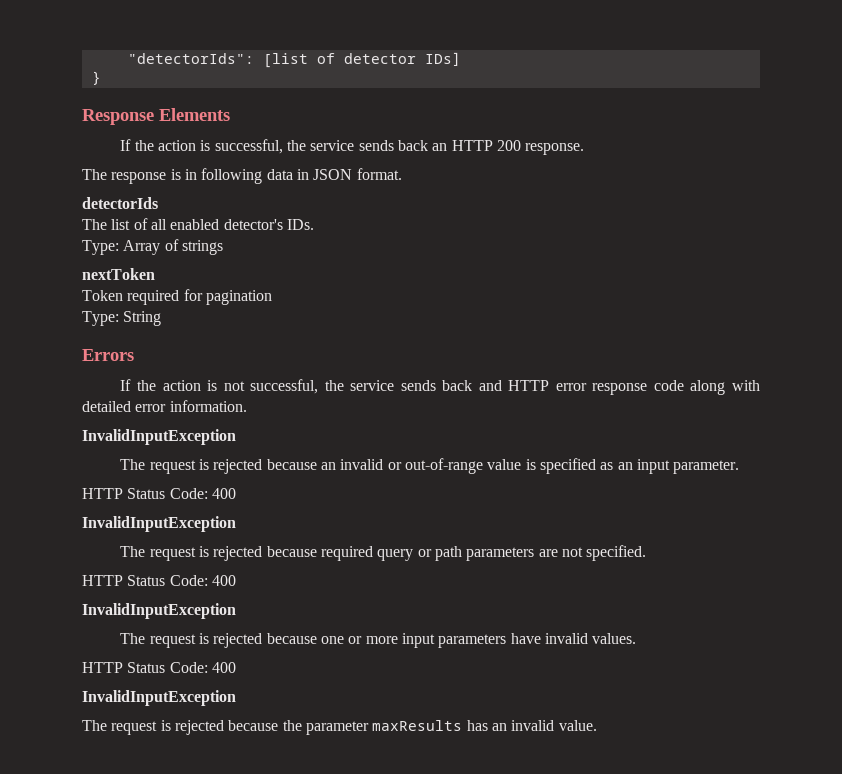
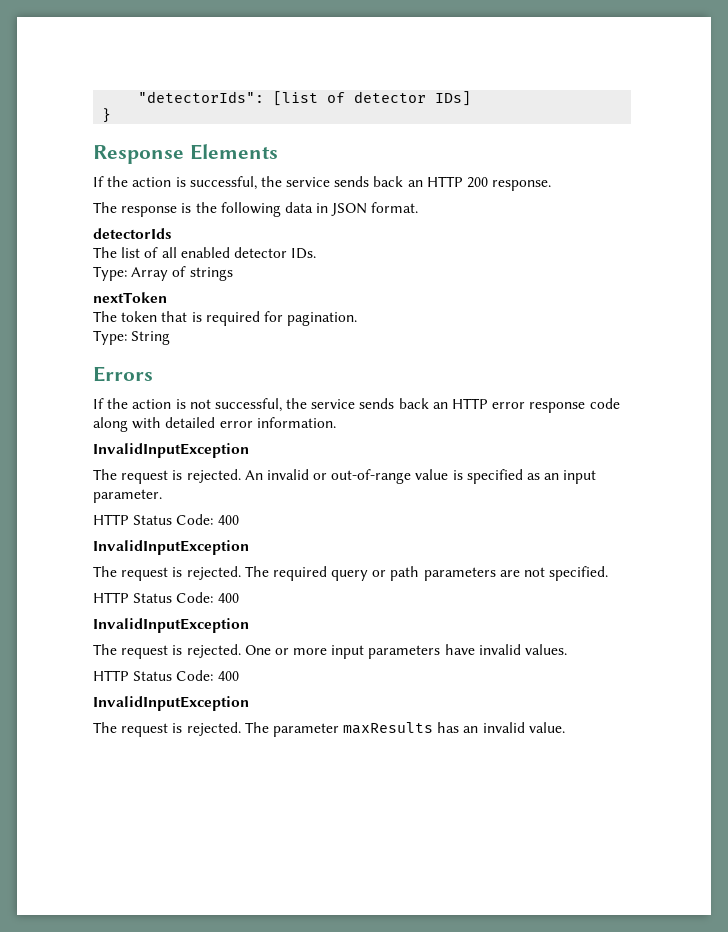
- The response is in following data in JSON format.
+ The response is the following data in JSON format.
- The list of all enabled detector's IDs.
+ The list of all enabled detector IDs.
- Token required for pagination
+ The token that is required for pagination.
- If the action is not successful, the service sends back and HTTP error response code along with detailed error information.
+ If the action is not successful, the service sends back an HTTP error response code along with detailed error information.
- The request is rejected because an invalid or out-of-range value is specified as an input parameter.
+ The request is rejected. An invalid or out-of-range value is specified as an input parameter.
- The request is rejected because required query or path parameters are not specified.
+ The request is rejected. The required query or path parameters are not specified.
- The request is rejected because one or more input parameters have invalid values.
+ The request is rejected. One or more input parameters have invalid values.
- The request is rejected because the parameter maxResults has an invalid value.
+ The request is rejected. The parameter maxResults has an invalid value.

